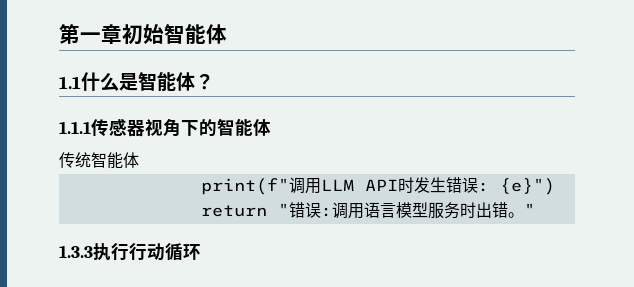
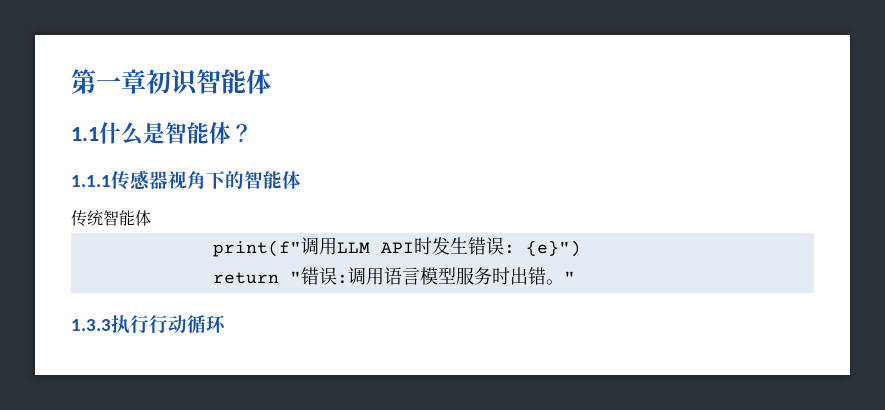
- 第一章初始智能体
+ 第一章初识智能体

